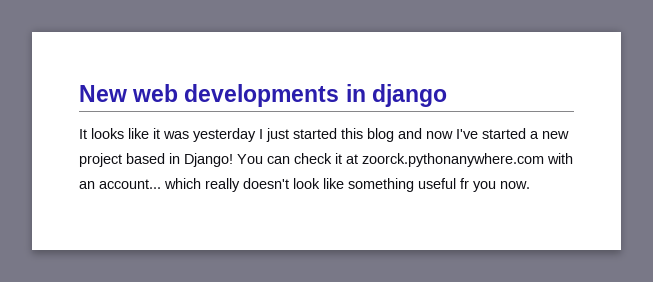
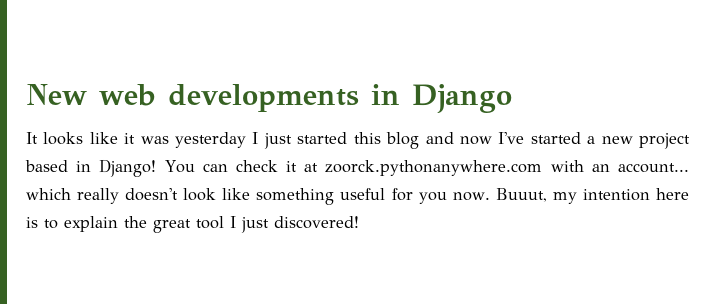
- New web developments in django
+ New web developments in Django
- You can check it at zoorck.pythonanywhere.com with an account... which really doesn't look like something useful fr you now.
+ You can check it at zoorck.pythonanywhere.com with an account... which really doesn't look like something useful for you now.
+ Buuut, my intention here is to explain the great tool I just discovered!

